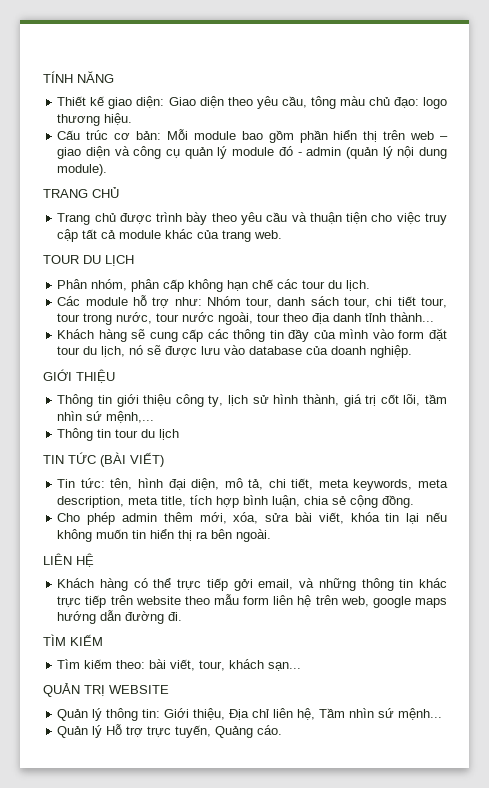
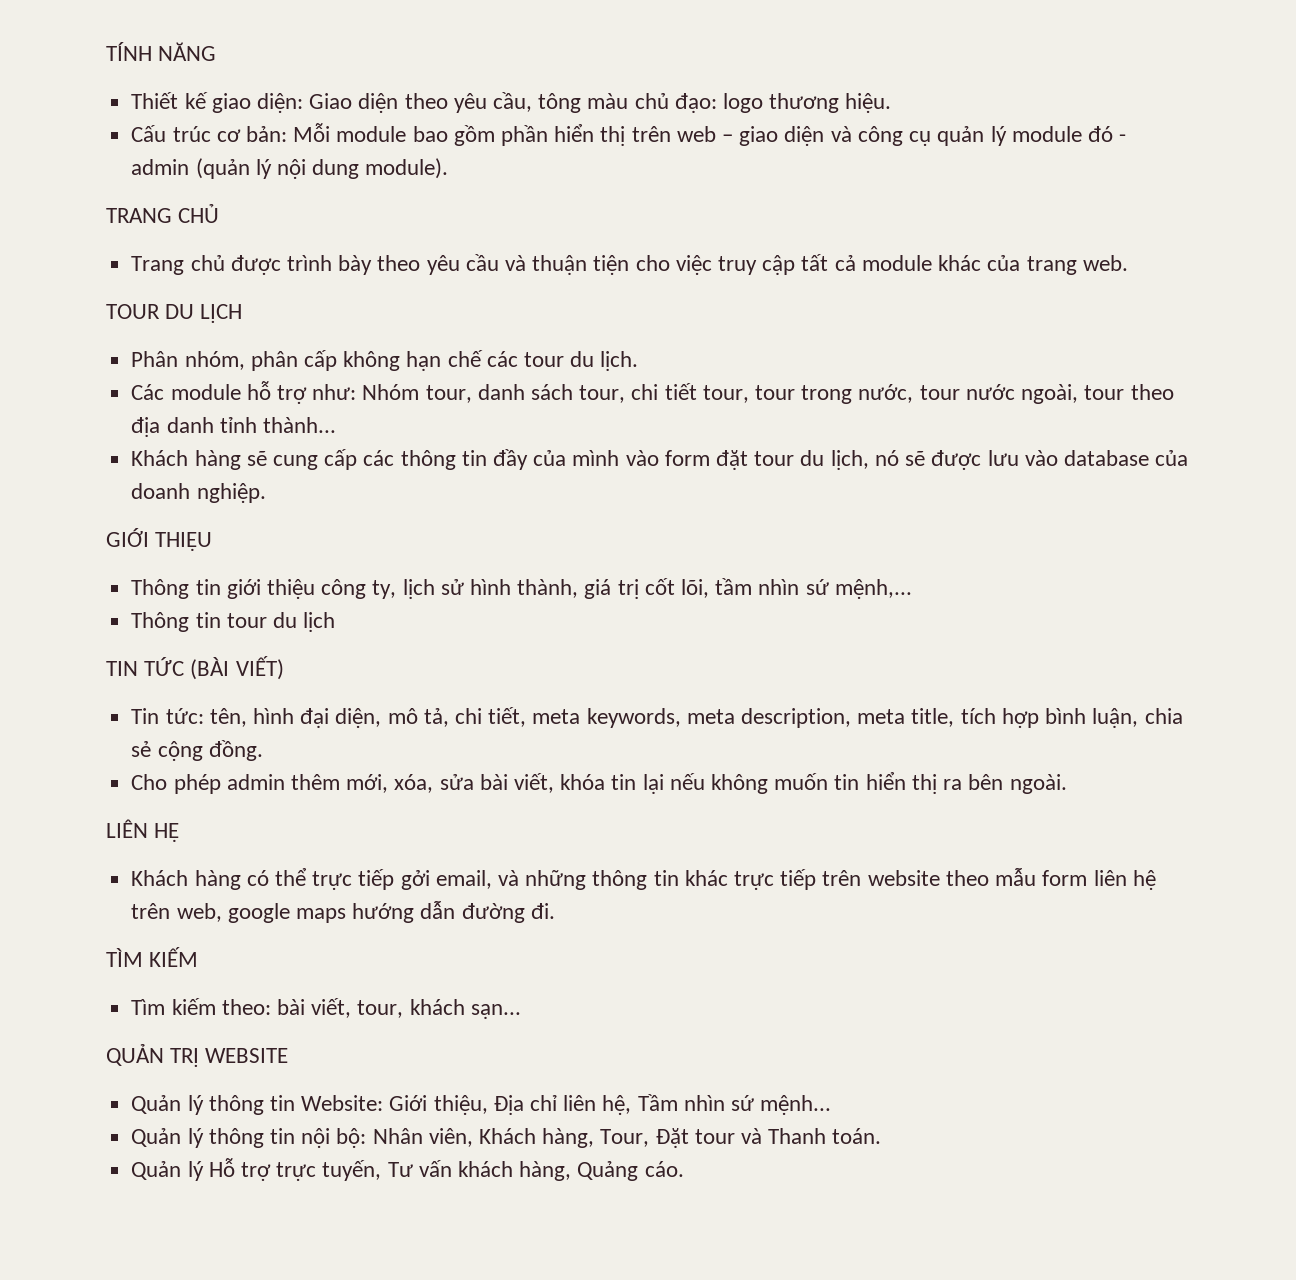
- Quản lý thông tin: Giới thiệu, Địa chỉ liên hệ, Tầm nhìn sứ mệnh...
+ Quản lý thông tin Website: Giới thiệu, Địa chỉ liên hệ, Tầm nhìn sứ mệnh...
+ Quản lý thông tin nội bộ: Nhân viên, Khách hàng, Tour, Đặt tour và Thanh toán.
- Quản lý Hỗ trợ trực tuyến, Quảng cáo.
+ Quản lý Hỗ trợ trực tuyến, Tư vấn khách hàng, Quảng cáo.

